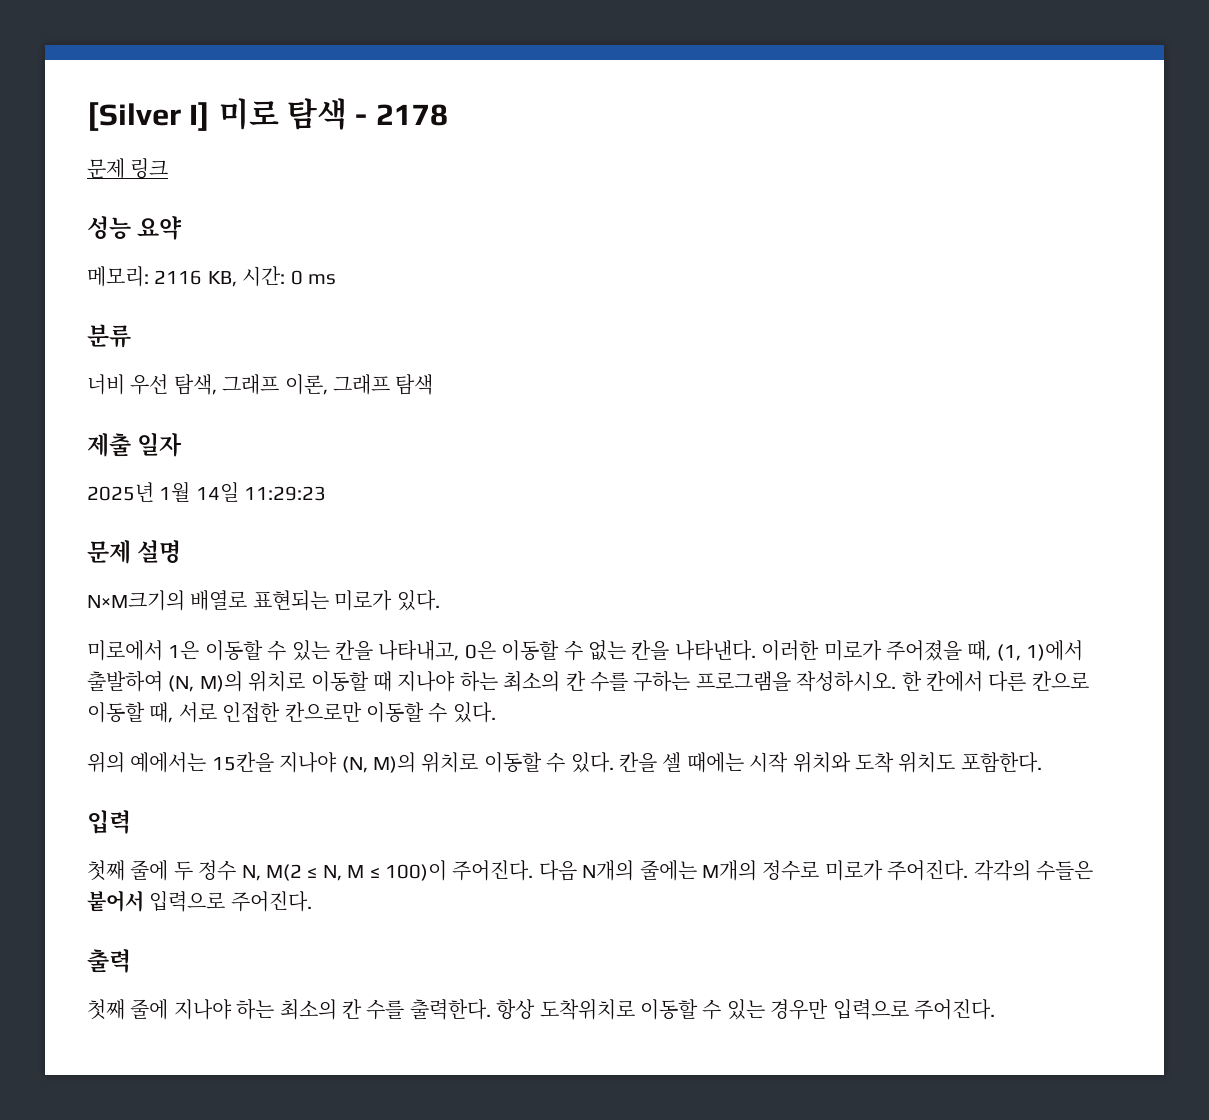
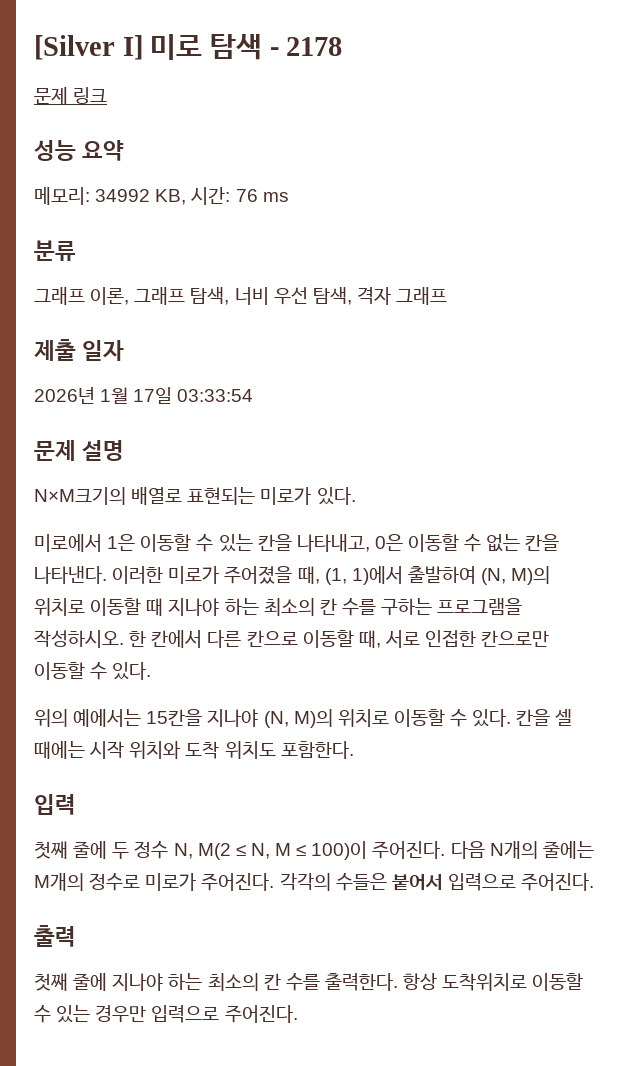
- 메모리: 2116 KB, 시간: 0 ms
+ 메모리: 34992 KB, 시간: 76 ms
- 너비 우선 탐색, 그래프 이론, 그래프 탐색
+ 그래프 이론, 그래프 탐색, 너비 우선 탐색, 격자 그래프
- 2025년 1월 14일 11:29:23
+ 2026년 1월 17일 03:33:54

